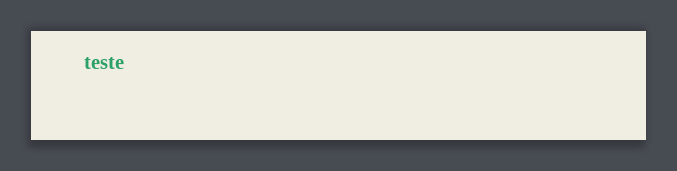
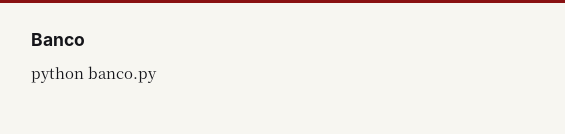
- teste
+ Banco
+ python banco.py

